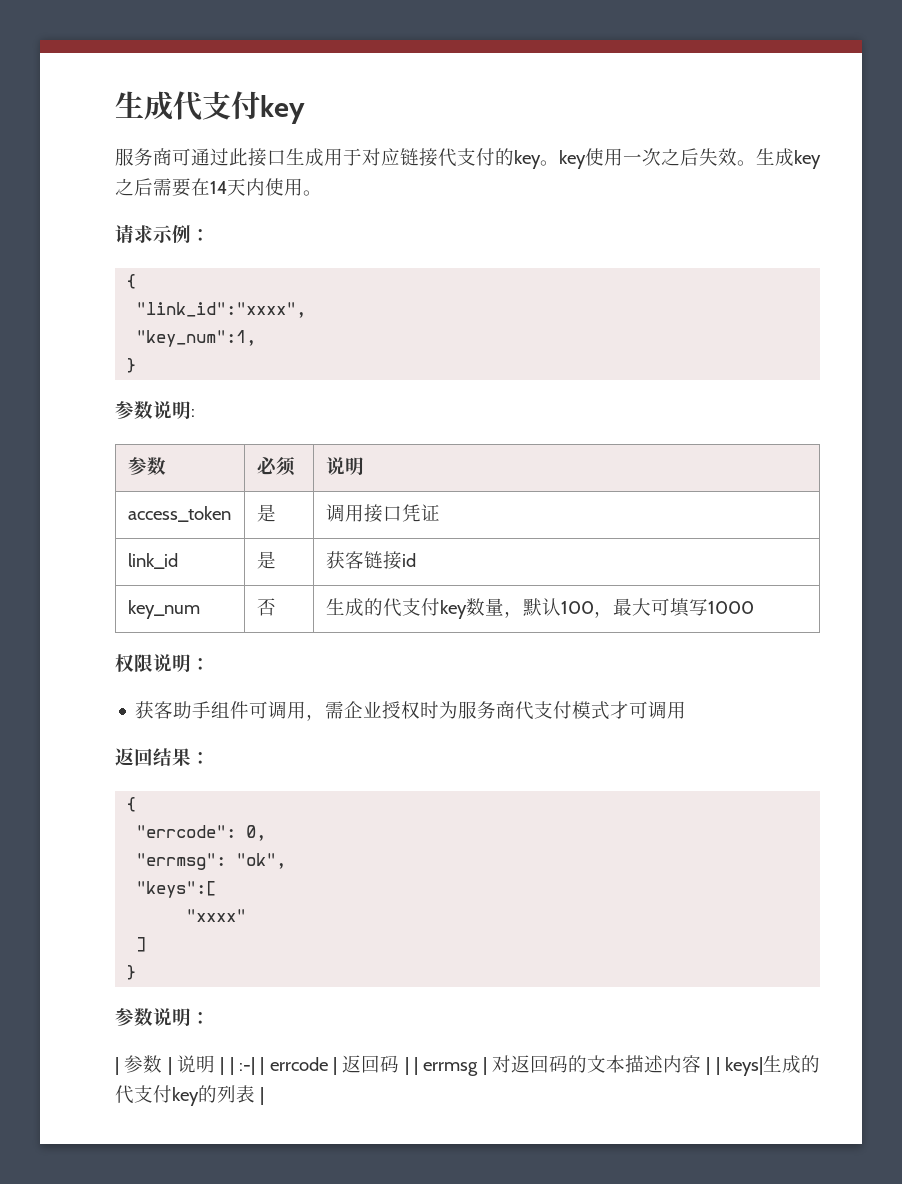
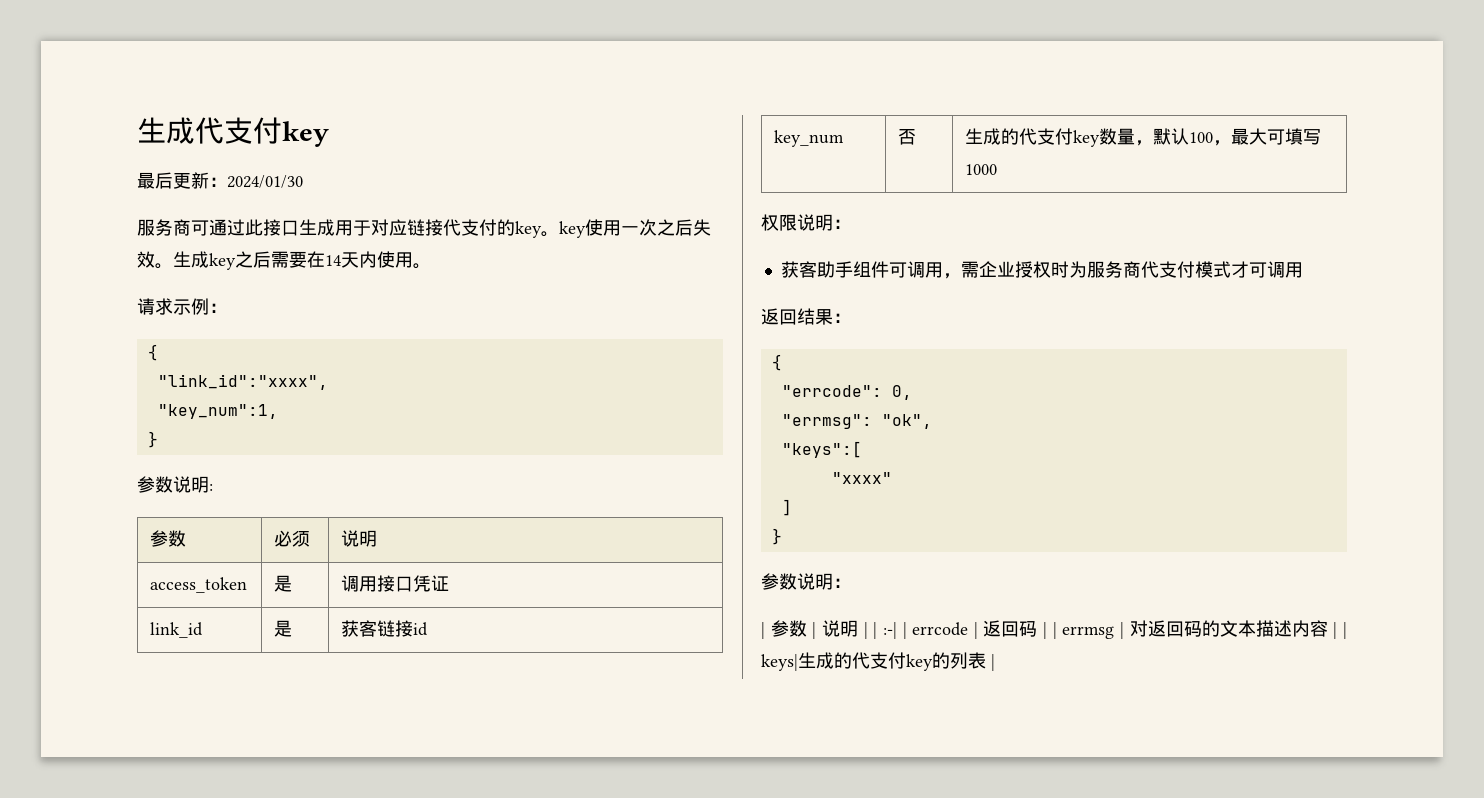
+ 最后更新：2024/01/30

